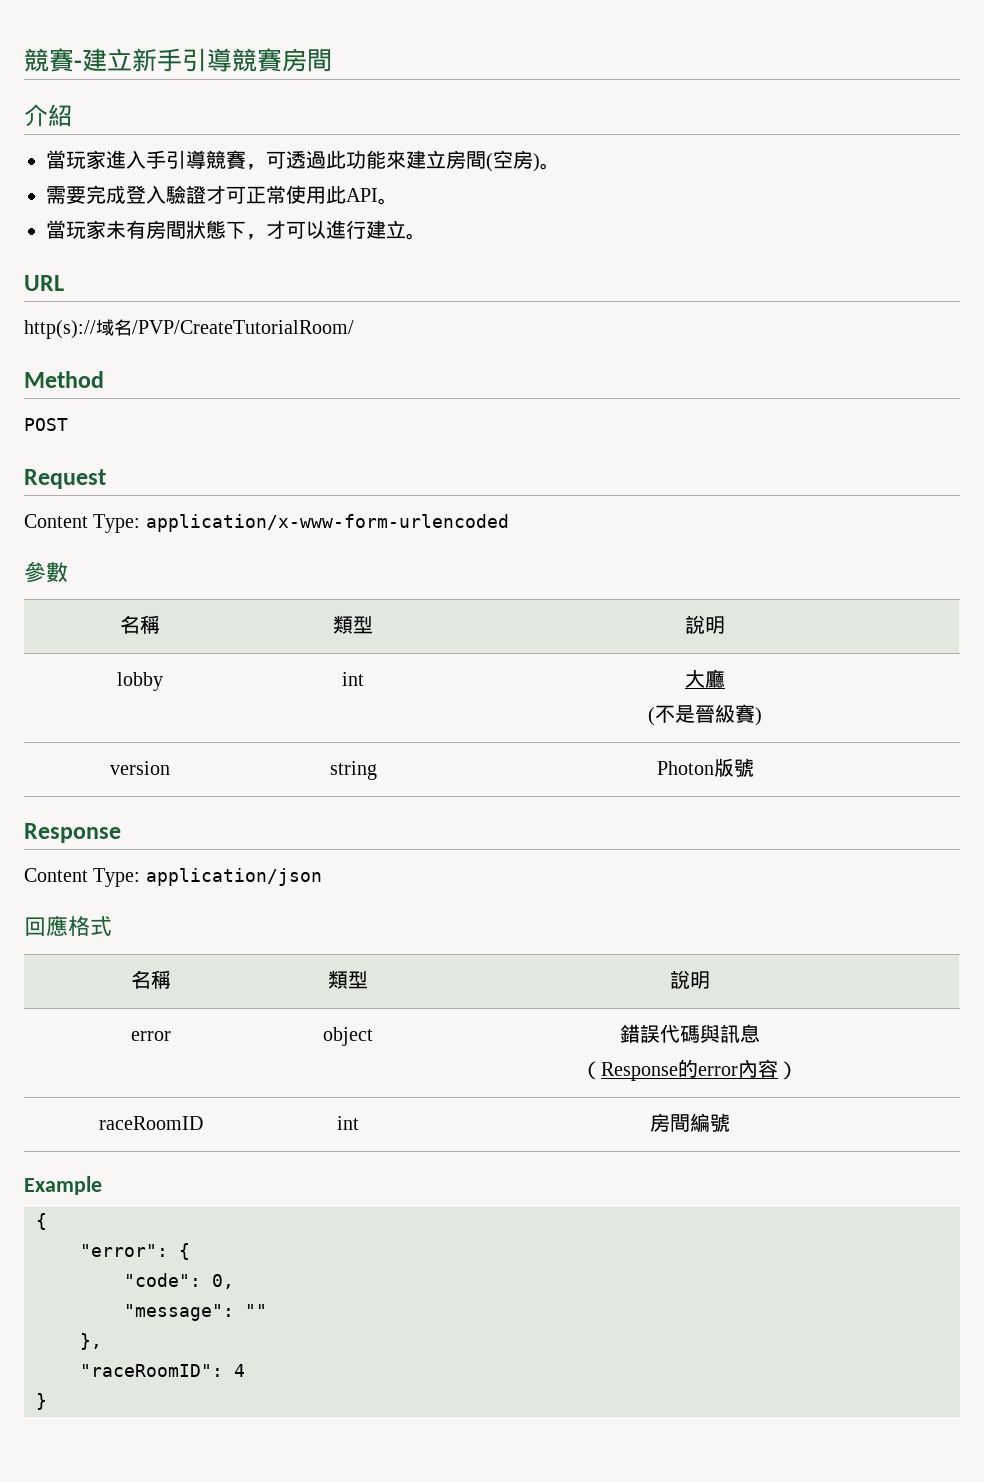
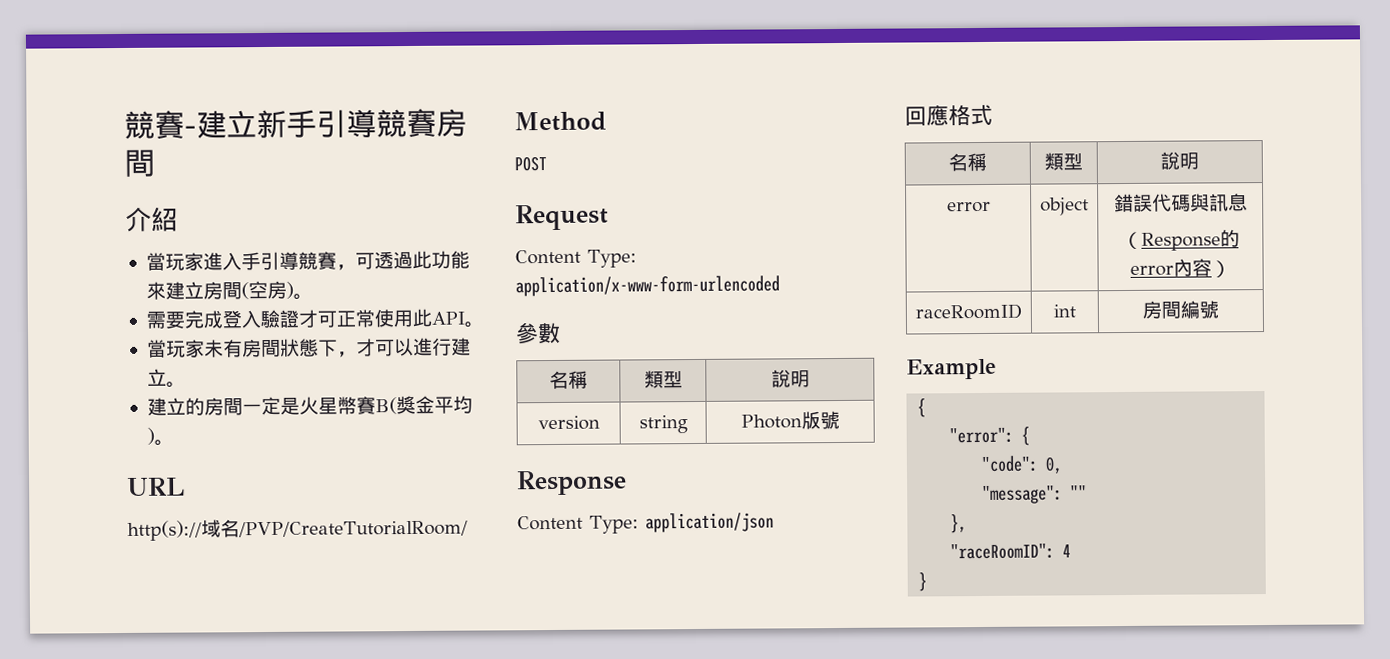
+ 建立的房間一定是火星幣賽B(獎金平均)。
- lobby | int | 大廳
- (不是晉級賽)

